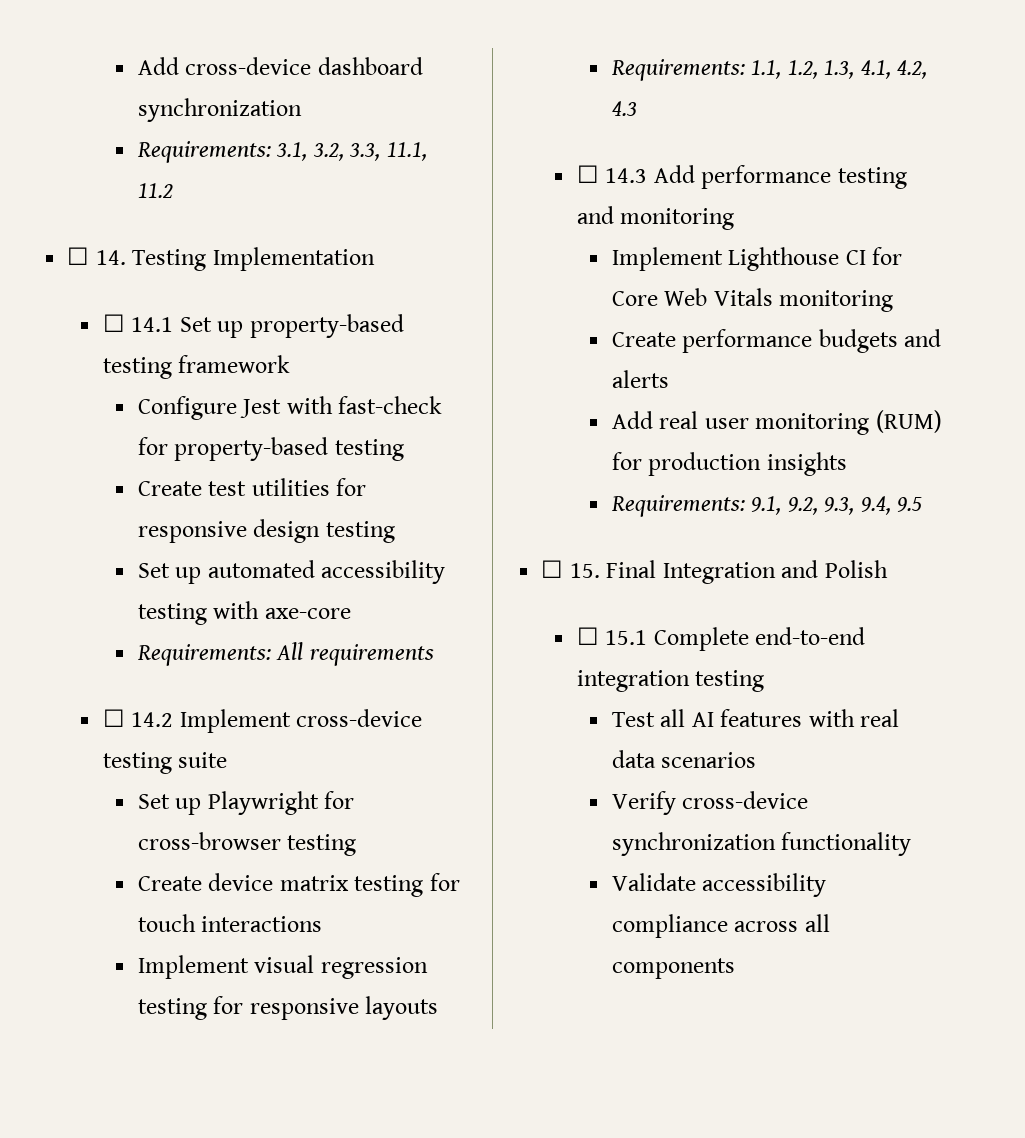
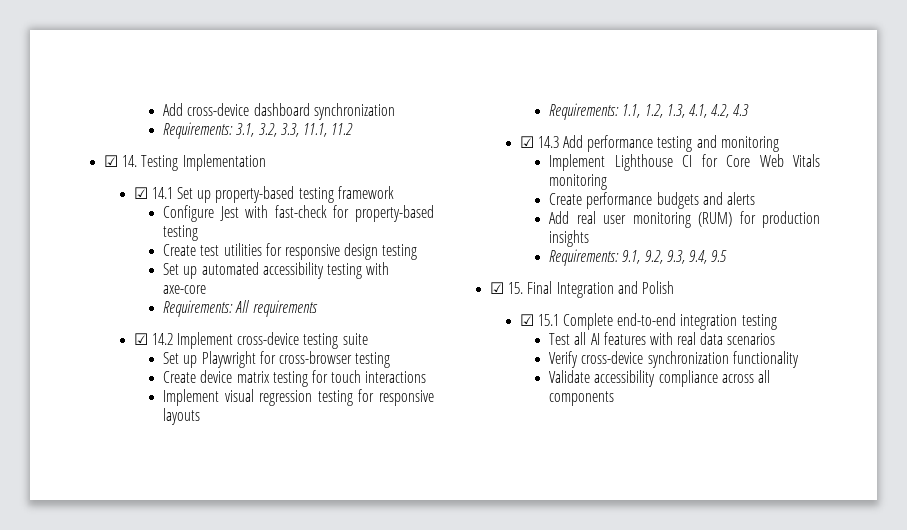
- ☐ 14. Testing Implementation
+ ☑ 14. Testing Implementation
- ☐ 14.1 Set up property-based testing framework
+ ☑ 14.1 Set up property-based testing framework
- ☐ 14.2 Implement cross-device testing suite
+ ☑ 14.2 Implement cross-device testing suite
- ☐ 14.3 Add performance testing and monitoring
+ ☑ 14.3 Add performance testing and monitoring
- ☐ 15. Final Integration and Polish
+ ☑ 15. Final Integration and Polish
- ☐ 15.1 Complete end-to-end integration testing
+ ☑ 15.1 Complete end-to-end integration testing

